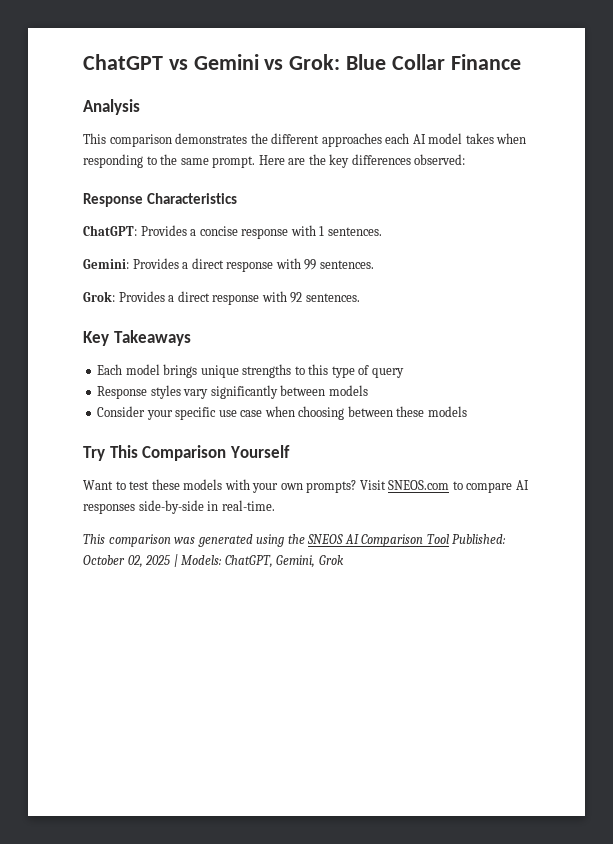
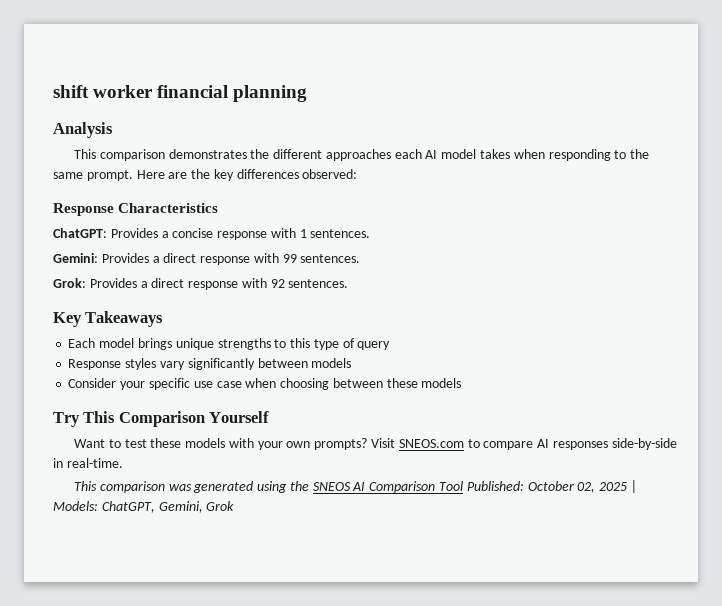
- ChatGPT vs Gemini vs Grok: Blue Collar Finance
+ shift worker financial planning

